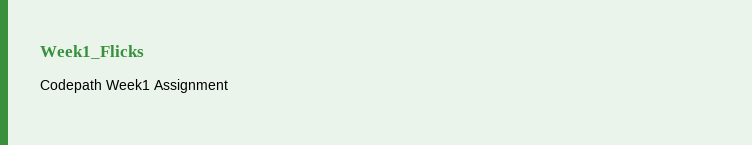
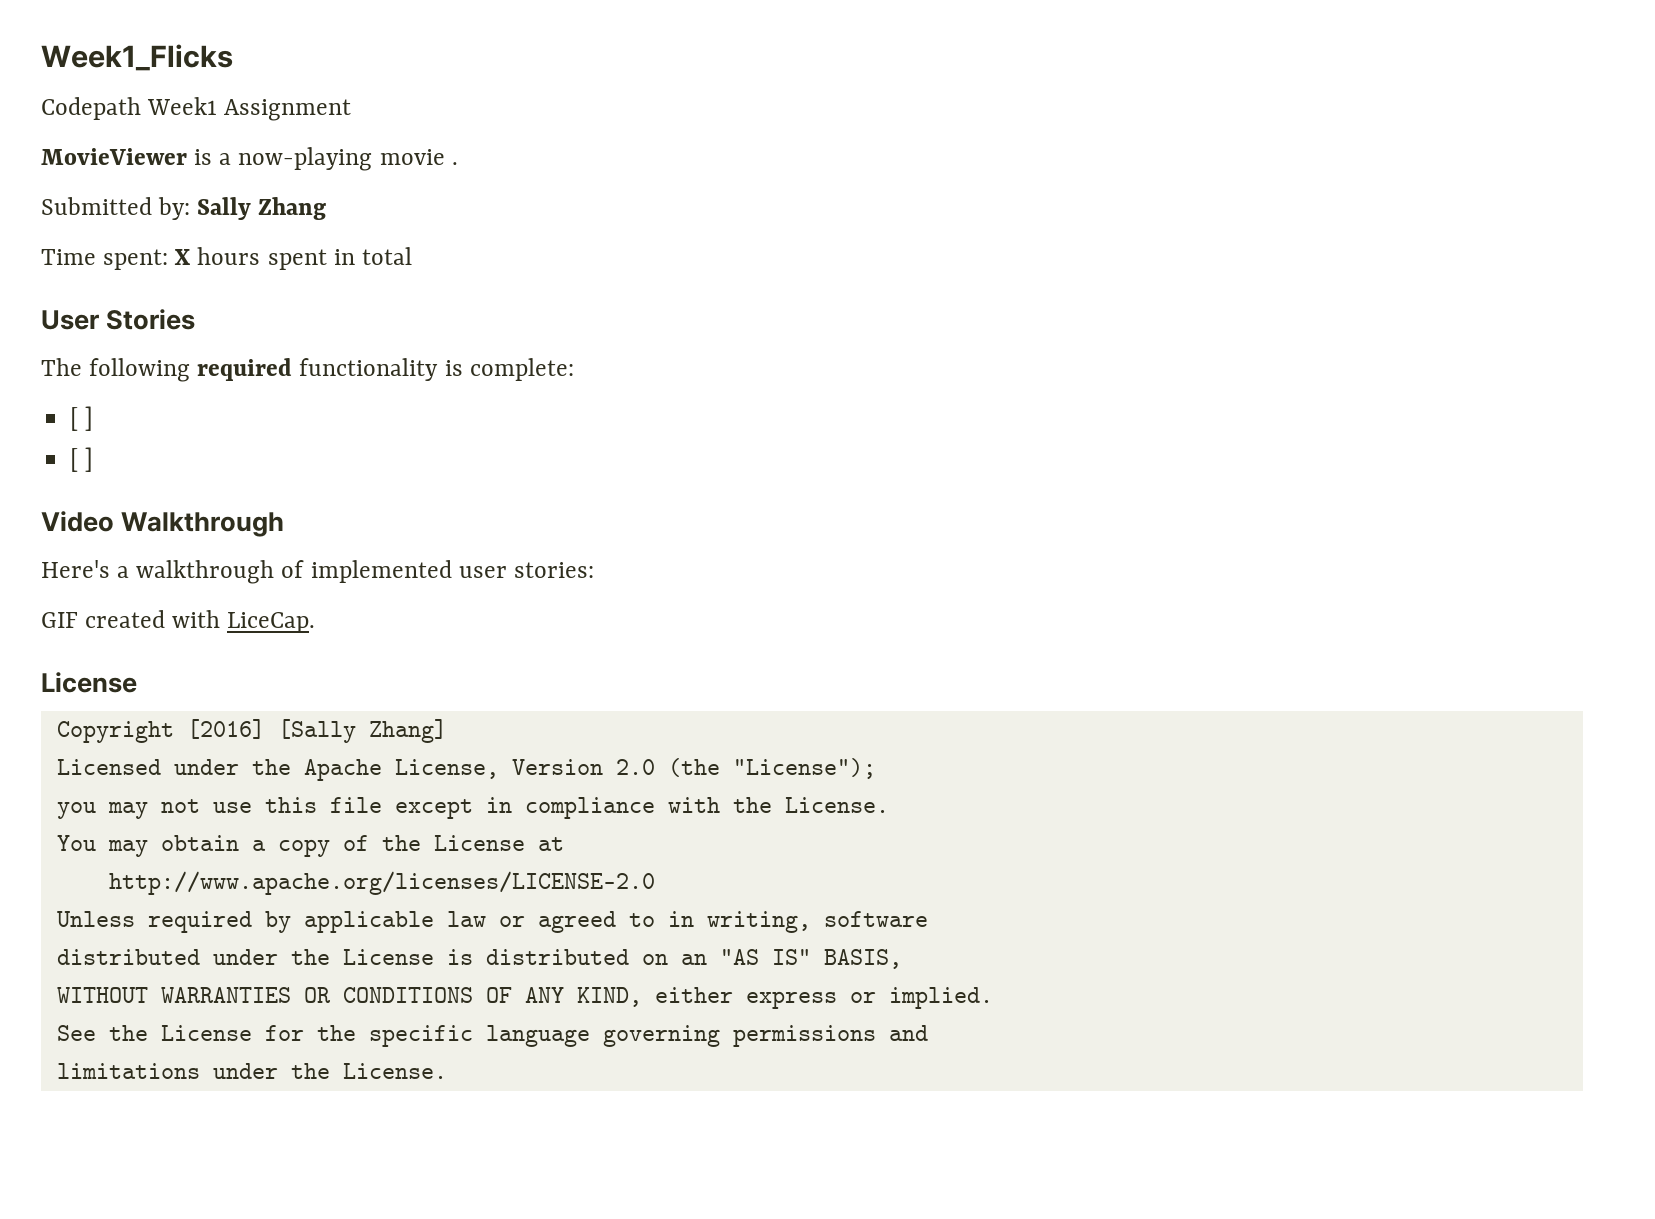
+ MovieViewer is a now-playing movie .
+ Submitted by: Sally Zhang
+ Time spent: X hours spent in total
+ User Stories
+ The following required functionality is complete:
+ [ ]
+ [ ]
+ Video Walkthrough
+ Here's a walkthrough of implemented user stories:
+ GIF created with LiceCap.
+ License
+ Copyright [2016] [Sally Zhang]
+ Licensed under the Apache License, Version 2.0 (the "License");
+ you may not use this file except in compliance with the License.
+ You may obtain a copy of the License at
+ http://www.apache.org/licenses/LICENSE-2.0
+ Unless required by applicable law or agreed to in writing, software
+ distributed under the License is distributed on an "AS IS" BASIS,
+ WITHOUT WARRANTIES OR CONDITIONS OF ANY KIND, either express or implied.
+ See the License for the specific language governing permissions and
+ limitations under the License.

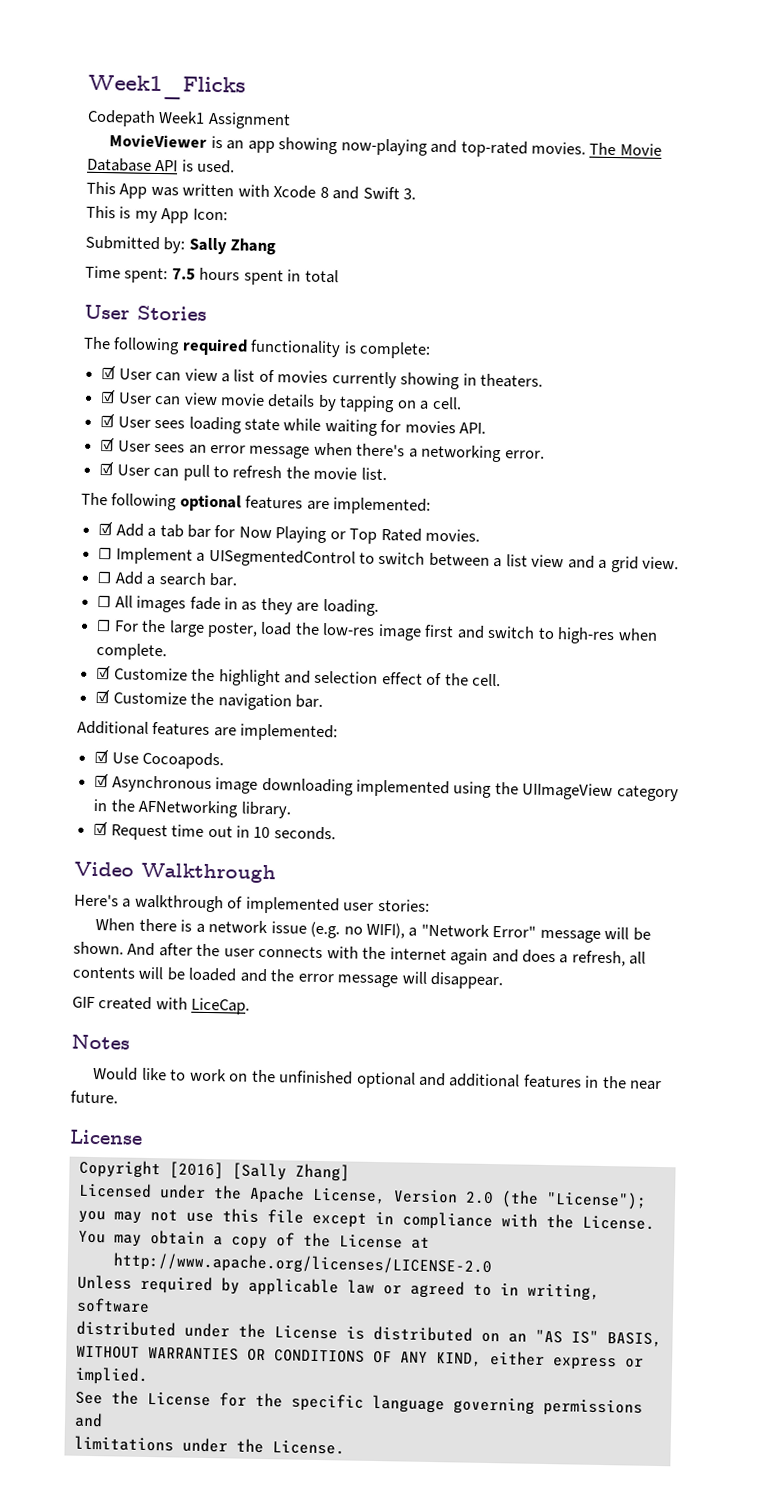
- MovieViewer is a now-playing movie .
+ MovieViewer is an app showing now-playing and top-rated movies. The Movie Database API is used.
+ This App was written with Xcode 8 and Swift 3.
+ This is my App Icon:
- Time spent: X hours spent in total
+ Time spent: 7.5 hours spent in total
  The following required functionality is complete:
- [ ]
- [ ]
+ ☑ User can view a list of movies currently showing in theaters.
+ ☑ User can view movie details by tapping on a cell.
+ ☑ User sees loading state while waiting for movies API.
+ ☑ User sees an error message when there's a networking error.
+ ☑ User can pull to refresh the movie list.
+ The following optional features are implemented:
+ ☑ Add a tab bar for Now Playing or Top Rated movies.
+ ☐ Implement a UISegmentedControl to switch between a list view and a grid view.
+ ☐ Add a search bar.
+ ☐ All images fade in as they are loading.
+ ☐ For the large poster, load the low-res image first and switch to high-res when complete.
+ ☑ Customize the highlight and selection effect of the cell.
+ ☑ Customize the navigation bar.
+ Additional features are implemented:
+ ☑ Use Cocoapods.
+ ☑ Asynchronous image downloading implemented using the UIImageView category in the AFNetworking library.
+ ☑ Request time out in 10 seconds.
+ When there is a network issue (e.g. no WIFI), a "Network Error" message will be shown. And after the user connects with the internet again and does a refresh, all contents will be loaded and the error message will disappear.
  GIF created with LiceCap.
+ Notes
+ Would like to work on the unfinished optional and additional features in the near future.

